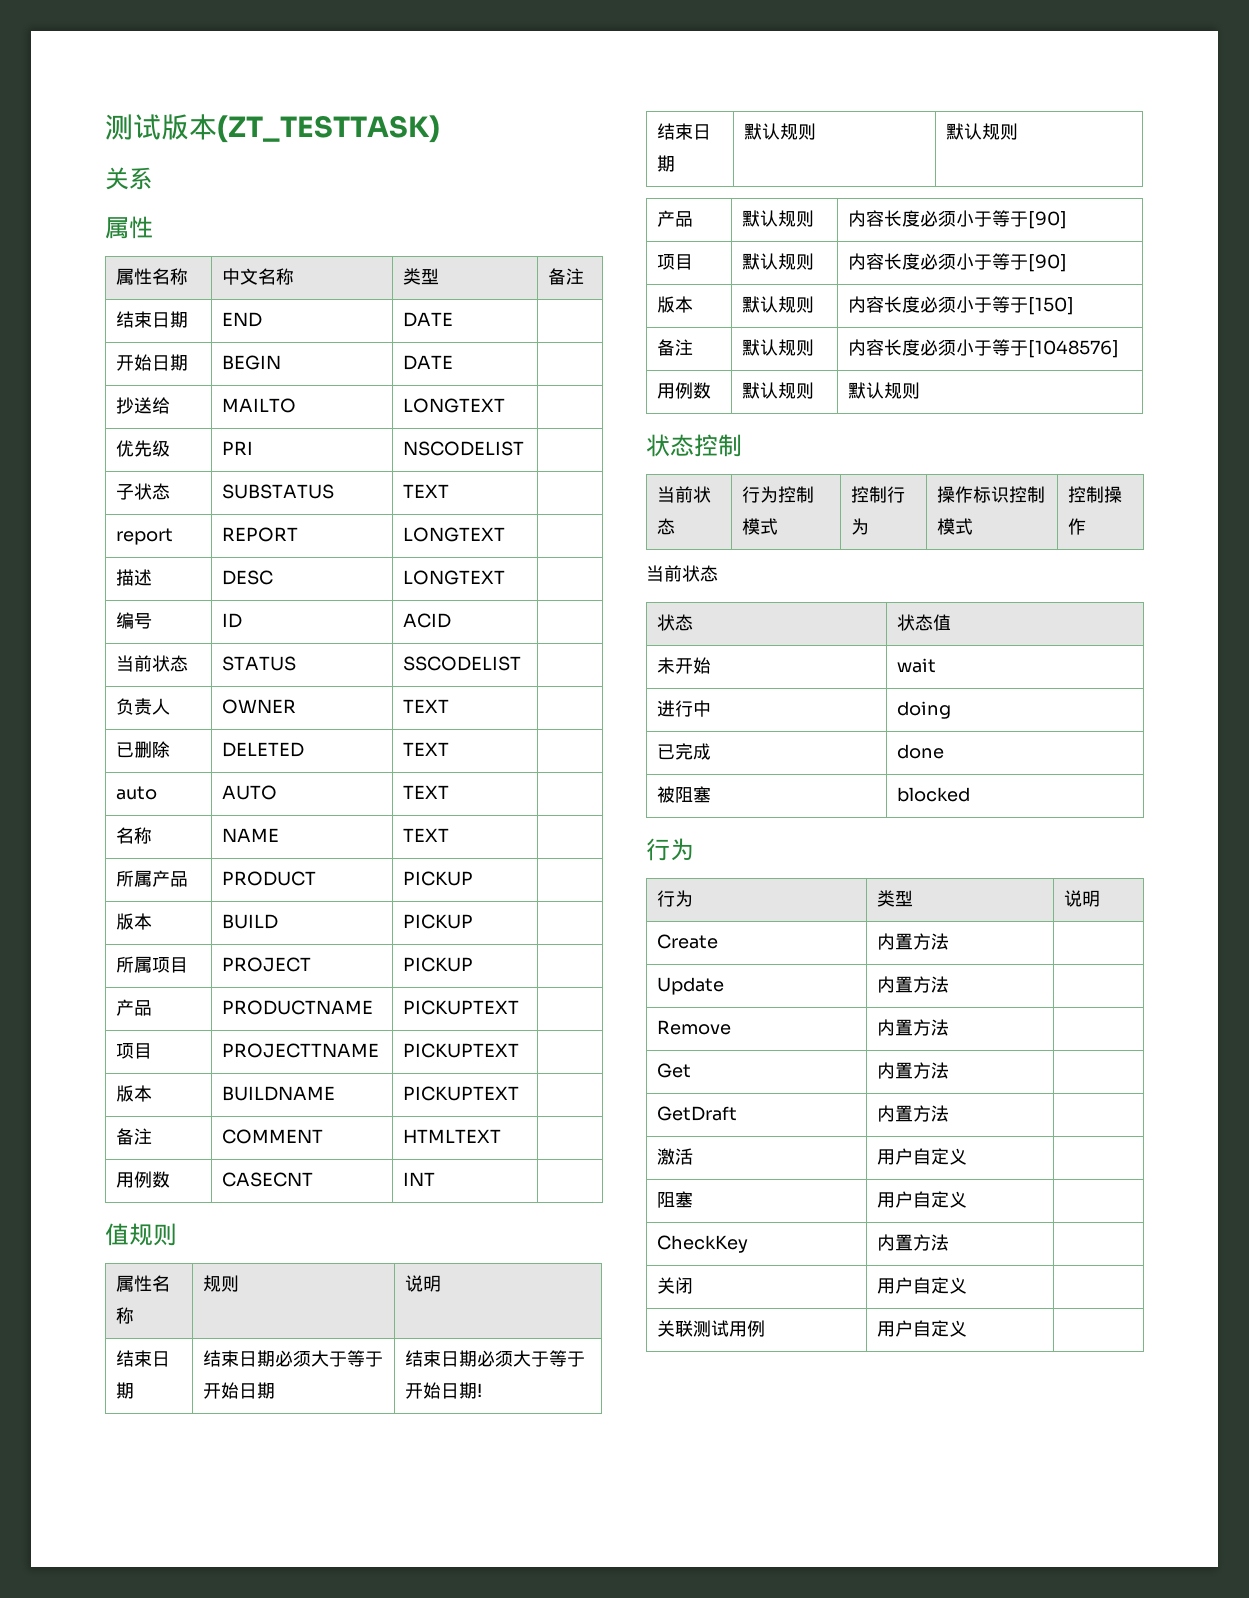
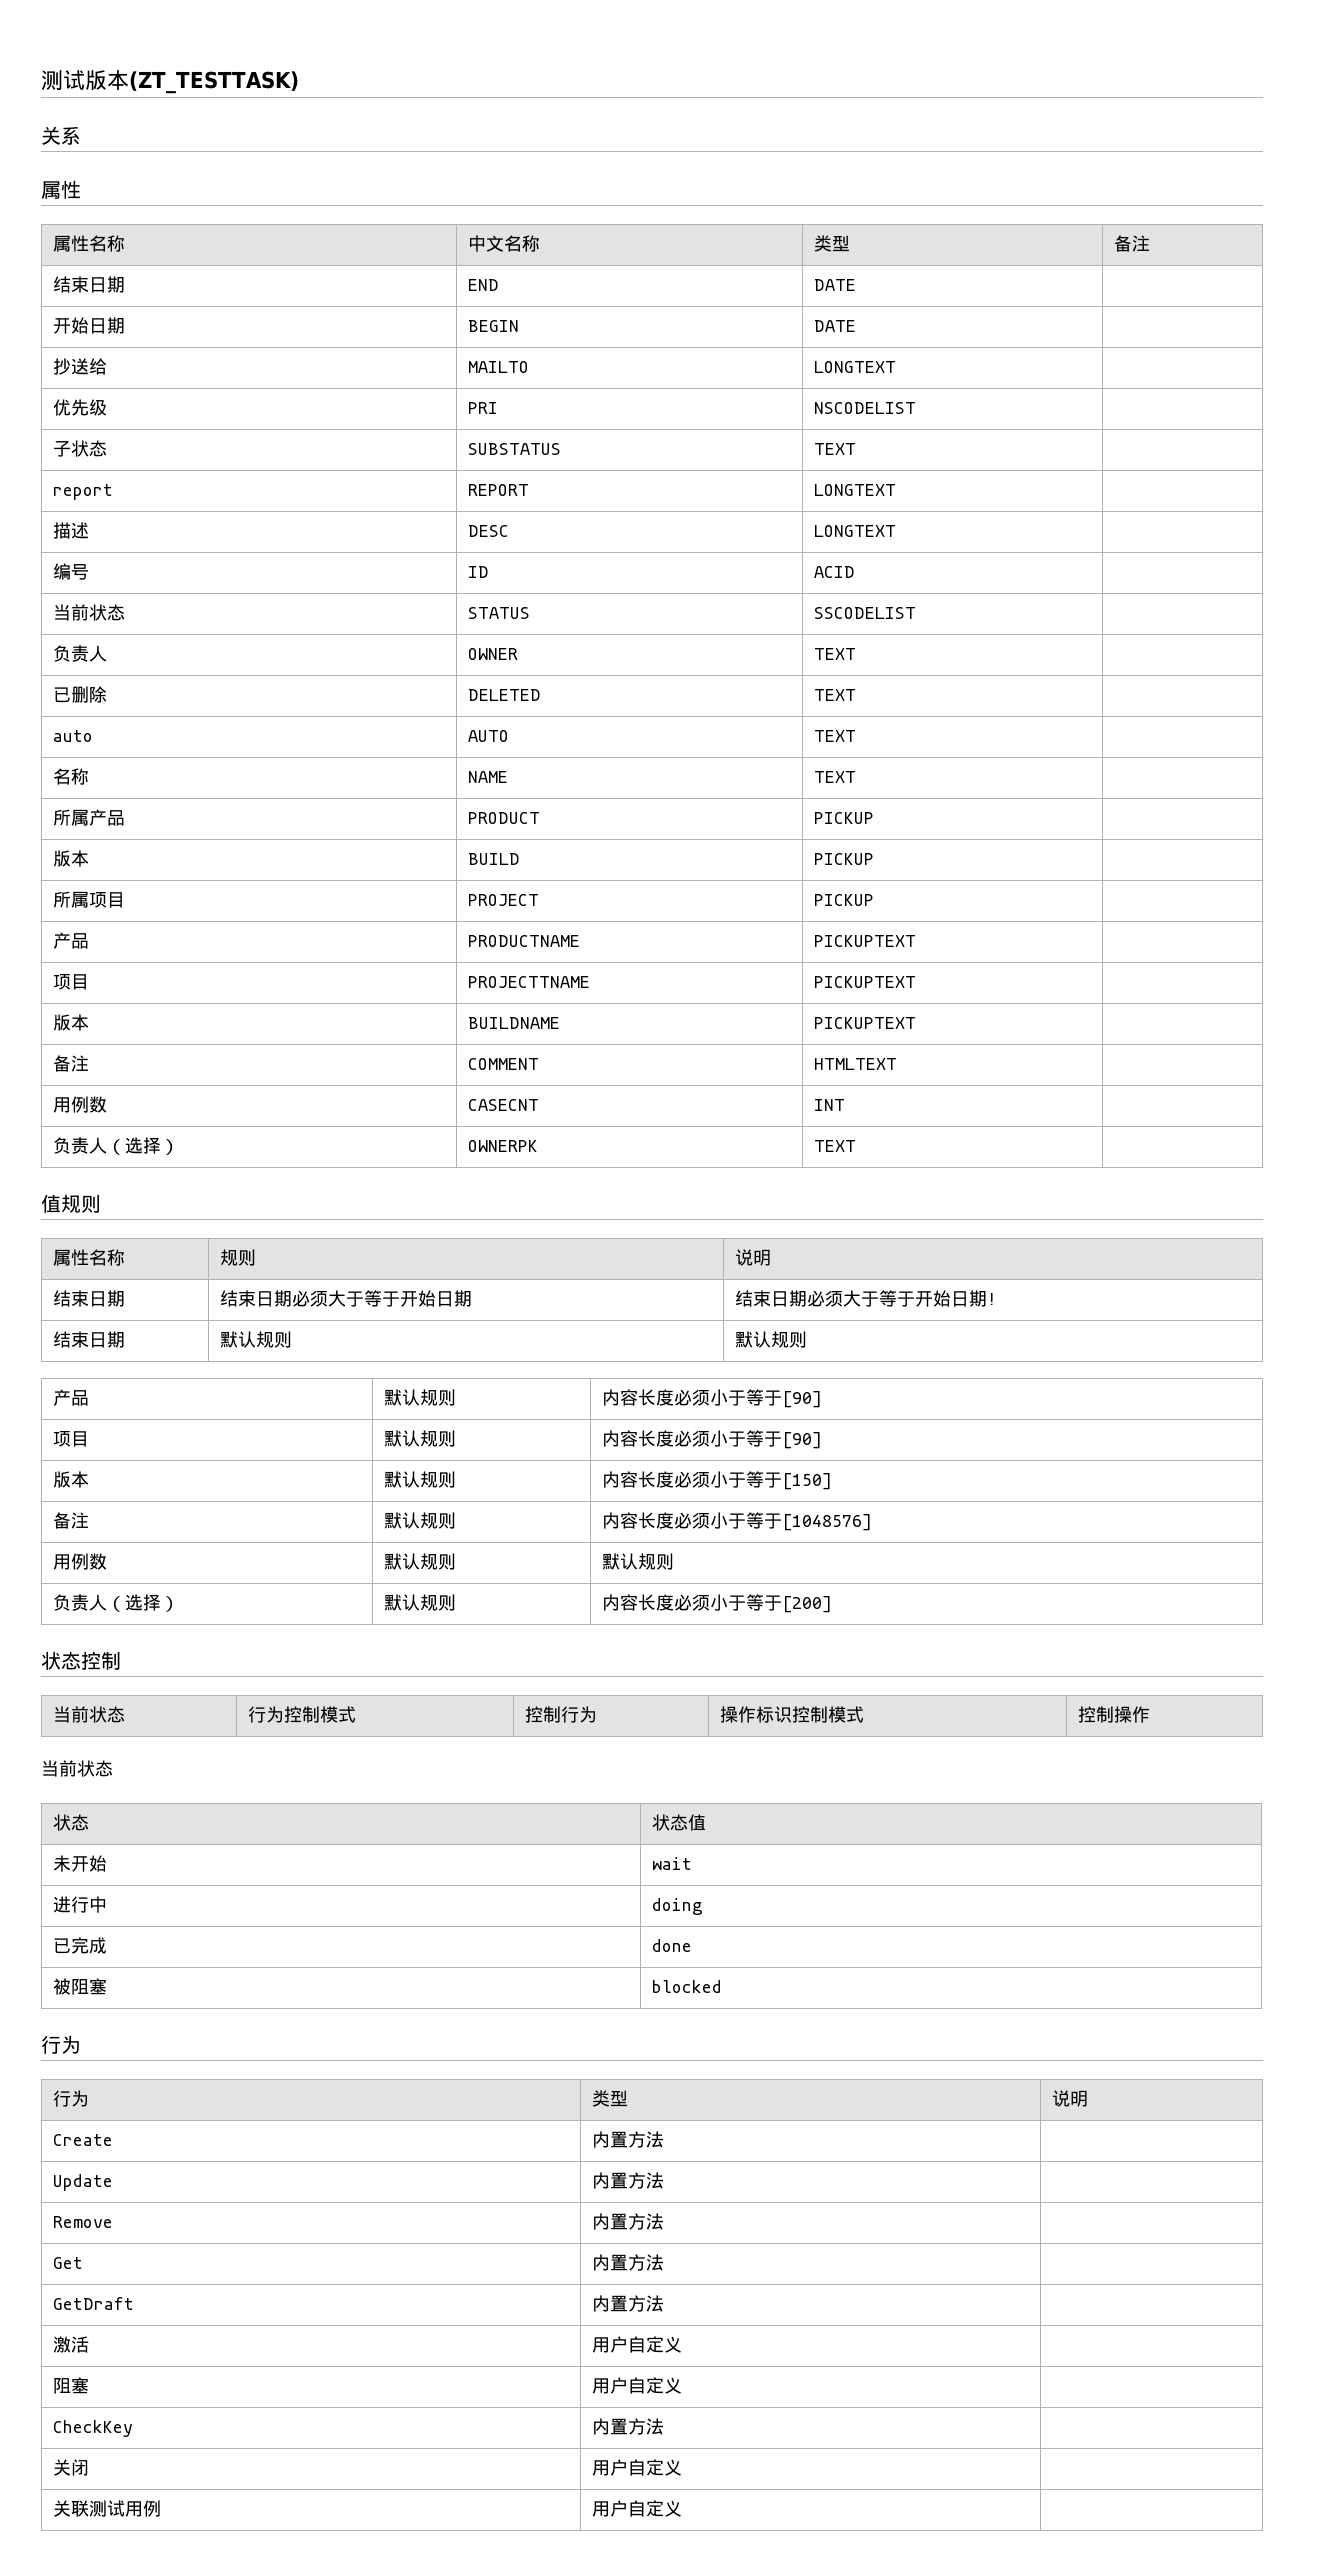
+ 负责人（选择） | OWNERPK | TEXT |
+ 负责人（选择） | 默认规则 | 内容长度必须小于等于[200]

